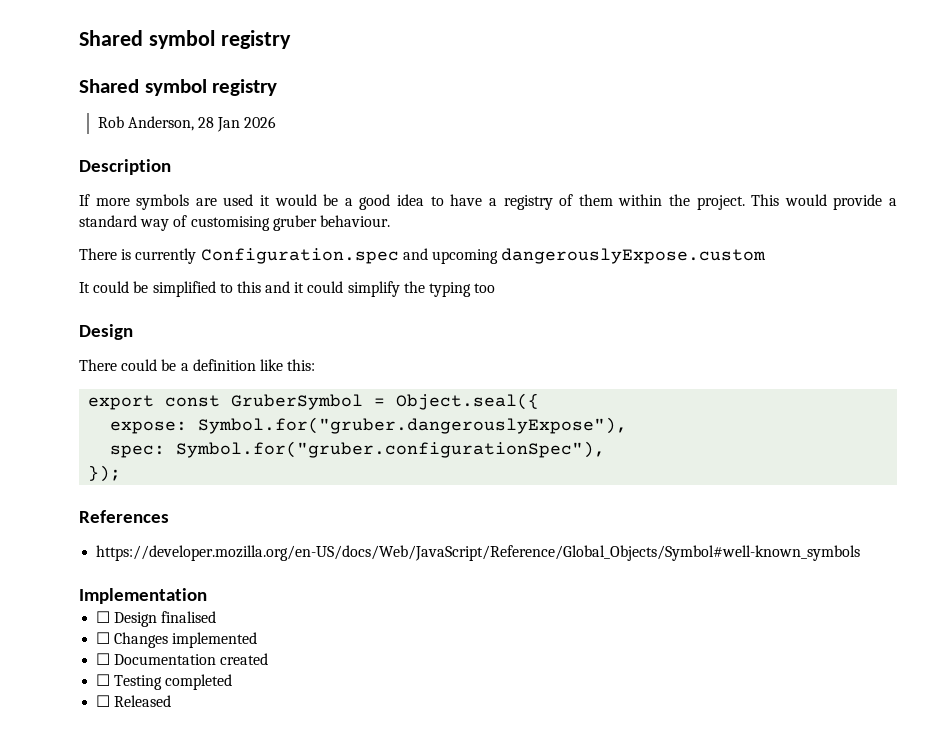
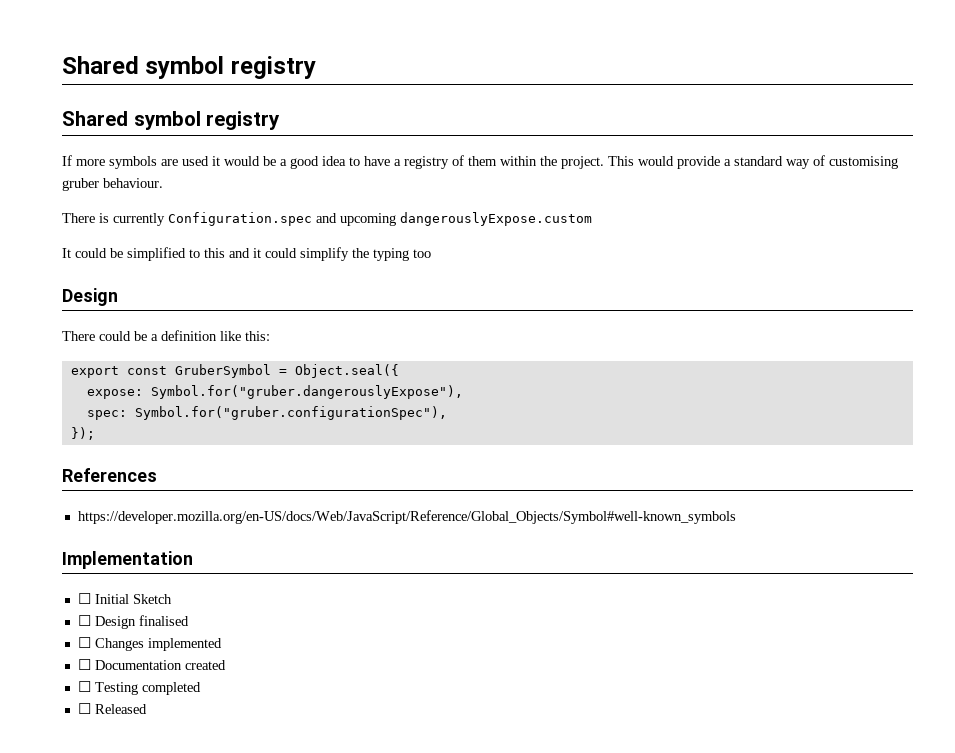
- Rob Anderson, 28 Jan 2026
- Description
+ ☐ Initial Sketch

